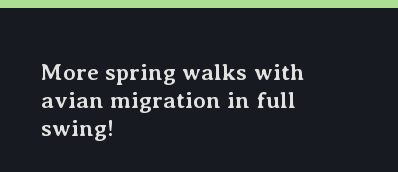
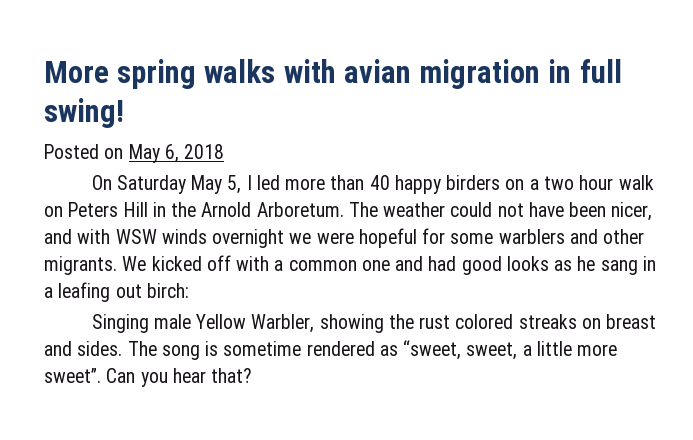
+ Posted on May 6, 2018
+ On Saturday May 5, I led more than 40 happy birders on a two hour walk on Peters Hill in the Arnold Arboretum. The weather could not have been nicer, and with WSW winds overnight we were hopeful for some warblers and other migrants. We kicked off with a common one and had good looks as he sang in a leafing out birch:
+ Singing male Yellow Warbler, showing the rust colored streaks on breast and sides. The song is sometime rendered as “sweet, sweet, a little more sweet”. Can you hear that?

